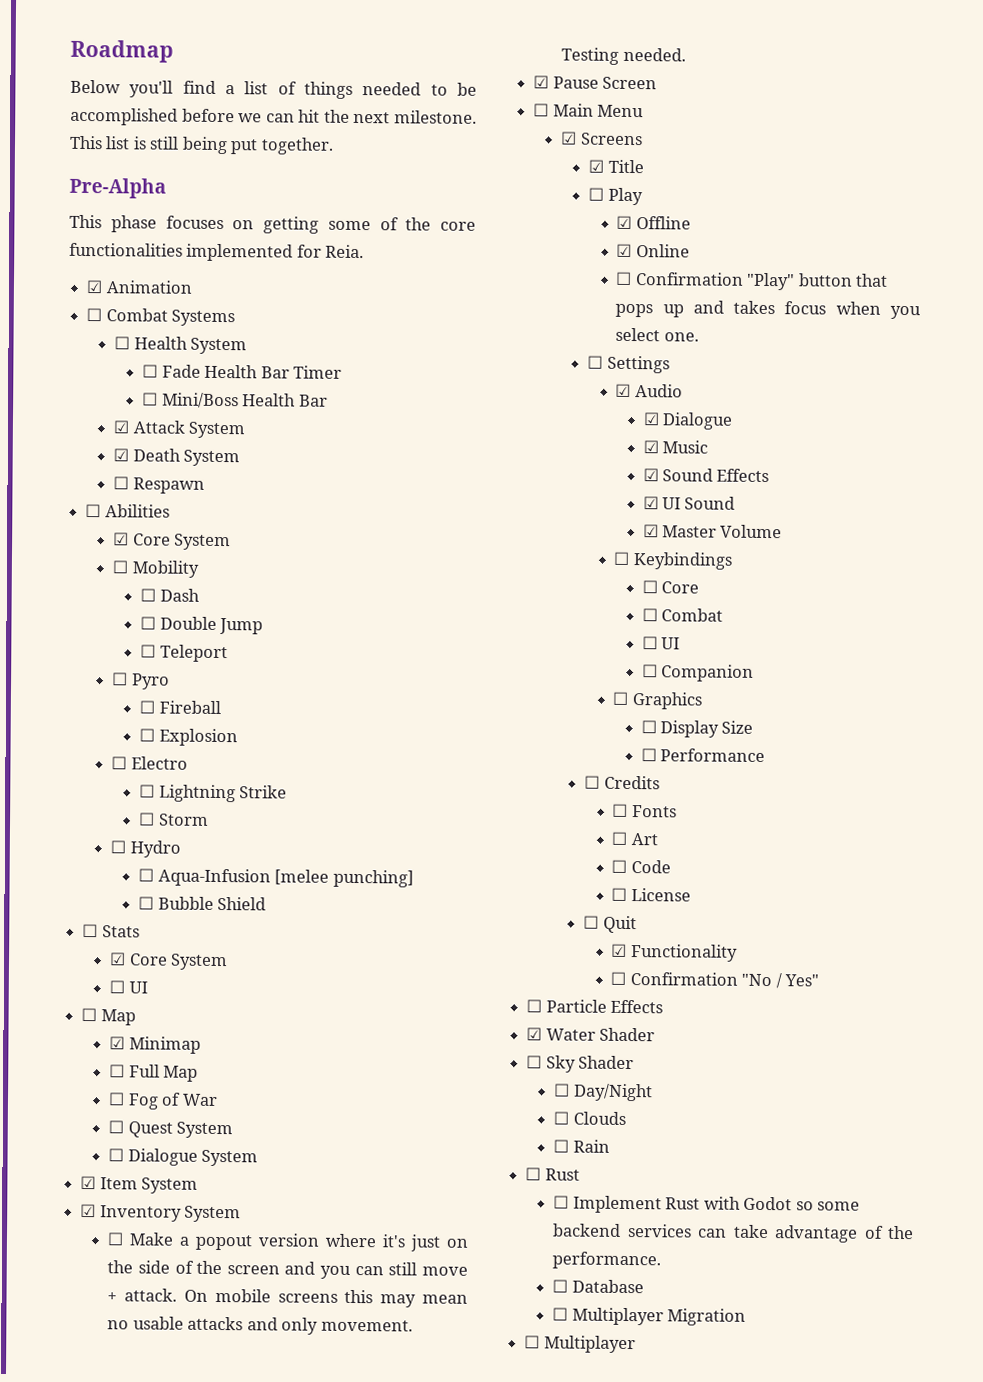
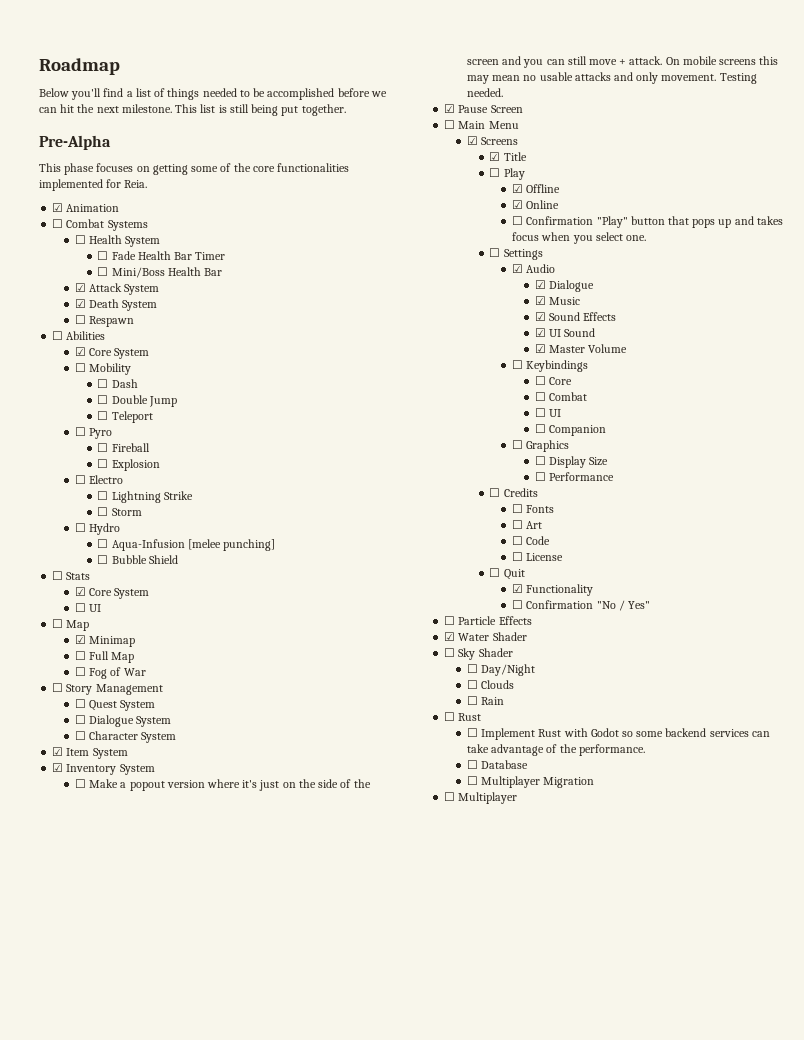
+ ☐ Story Management
+ ☐ Character System

